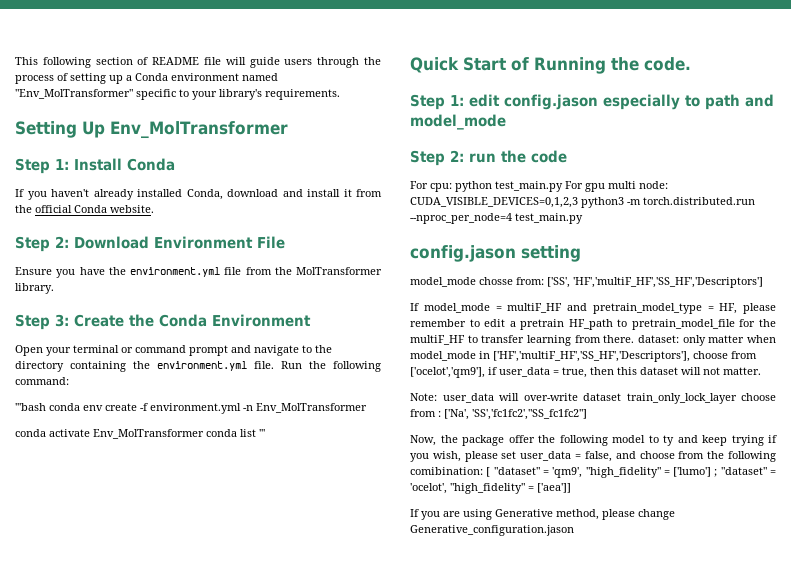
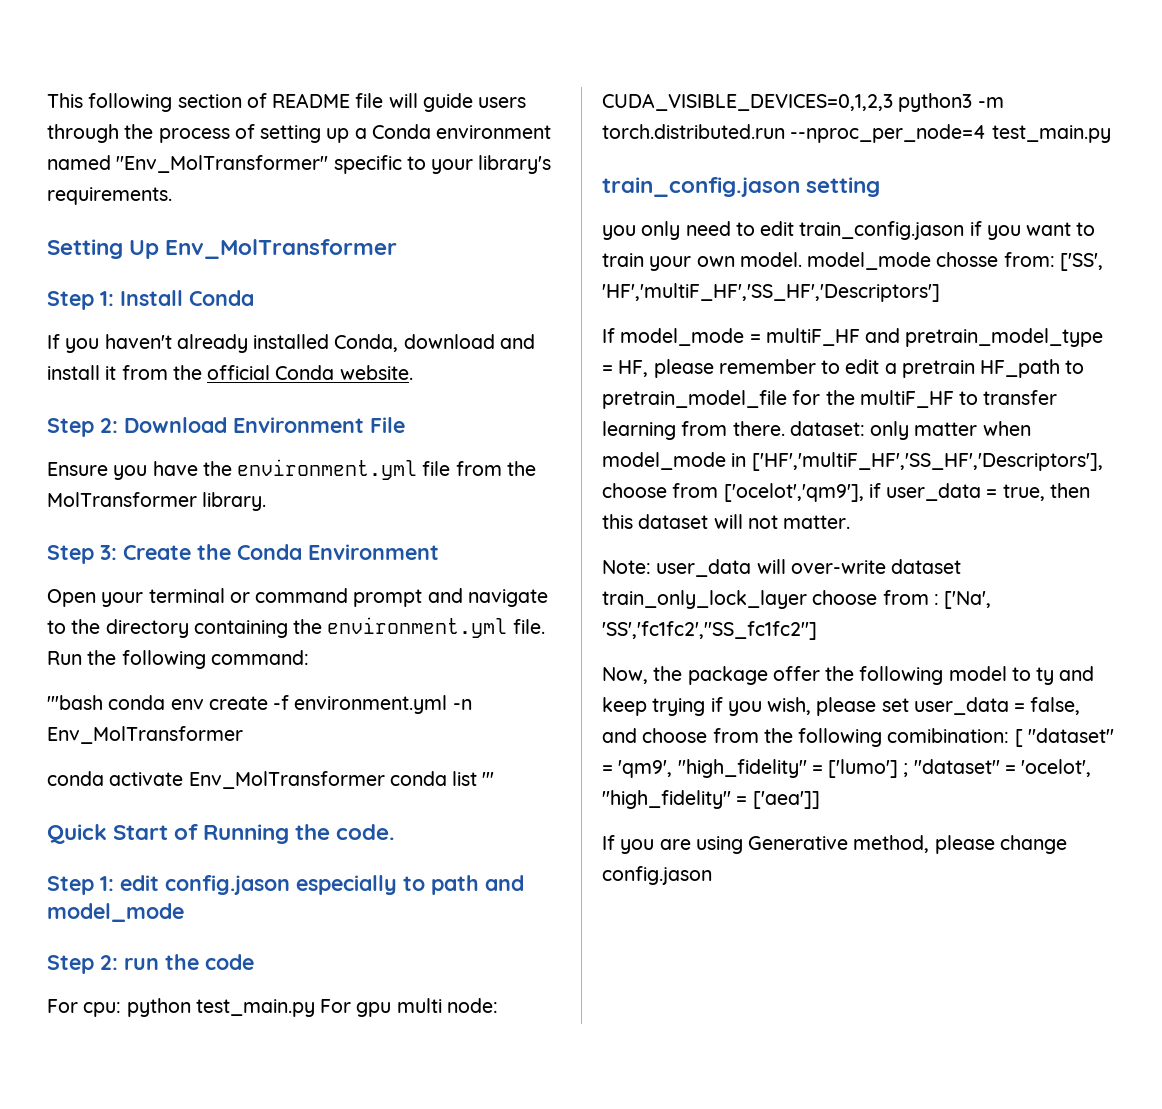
- config.jason setting
+ train_config.jason setting
- model_mode chosse from: ['SS', 'HF','multiF_HF','SS_HF','Descriptors']
+ you only need to edit train_config.jason if you want to train your own model. model_mode chosse from: ['SS', 'HF','multiF_HF','SS_HF','Descriptors']
- If you are using Generative method, please change Generative_configuration.jason
+ If you are using Generative method, please change config.jason

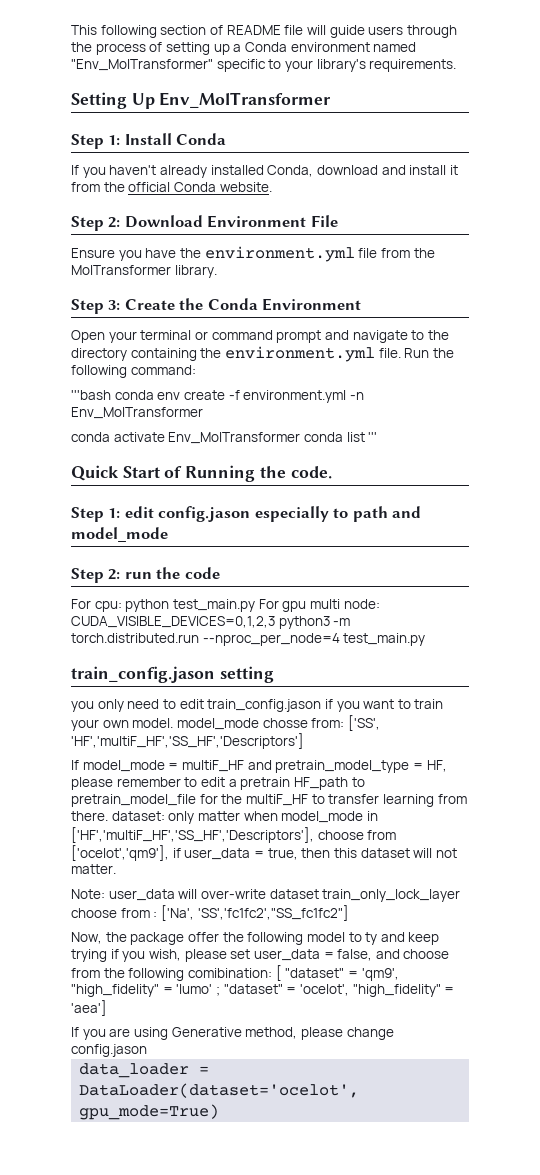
- Now, the package offer the following model to ty and keep trying if you wish, please set user_data = false, and choose from the following comibination: [ "dataset" = 'qm9', "high_fidelity" = ['lumo'] ; "dataset" = 'ocelot', "high_fidelity" = ['aea']]
+ Now, the package offer the following model to ty and keep trying if you wish, please set user_data = false, and choose from the following comibination: [ "dataset" = 'qm9', "high_fidelity" = 'lumo' ; "dataset" = 'ocelot', "high_fidelity" = 'aea']
+ data_loader = DataLoader(dataset='ocelot', gpu_mode=True)

